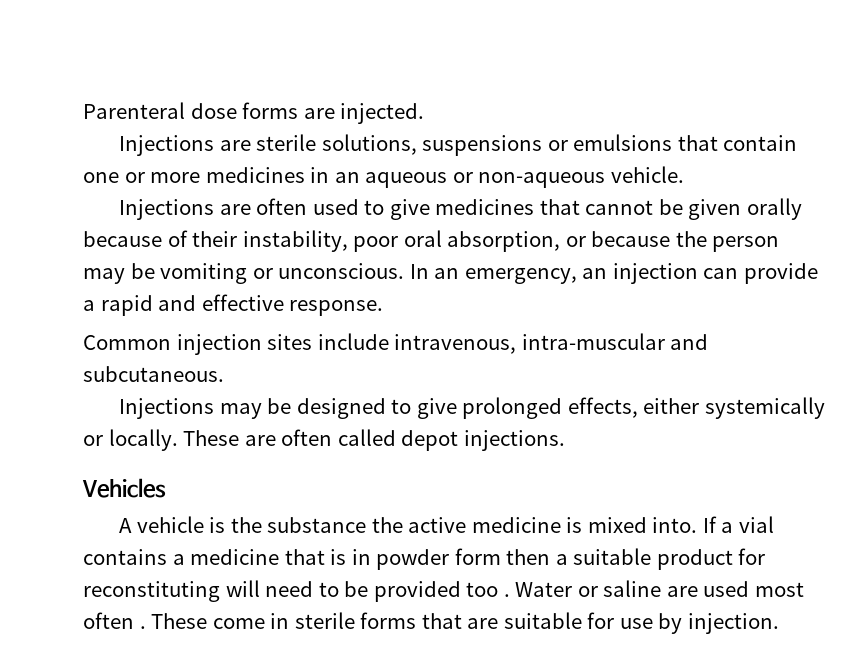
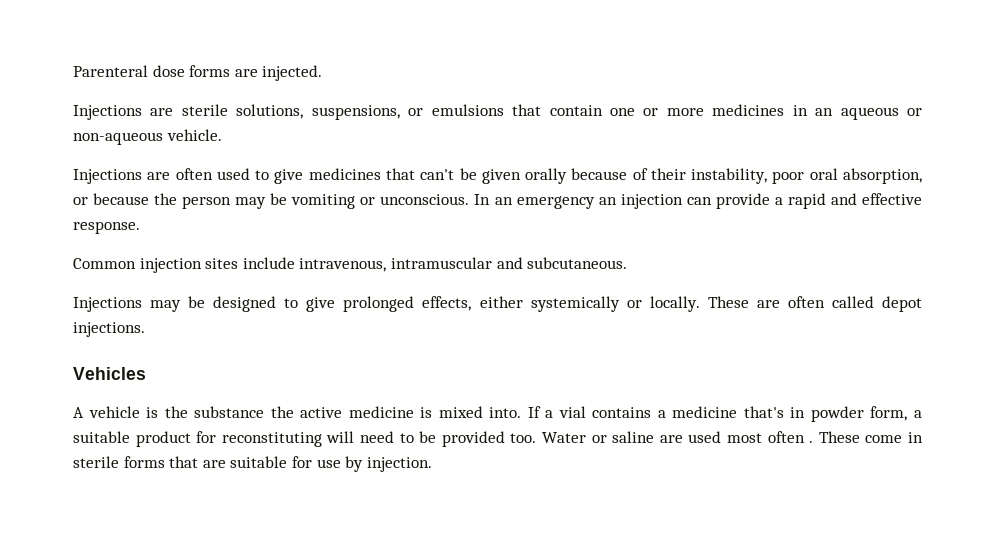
- Injections are sterile solutions, suspensions or emulsions that contain one or more medicines in an aqueous or non-aqueous vehicle.
+ Injections are sterile solutions, suspensions, or emulsions that contain one or more medicines in an aqueous or non-aqueous vehicle.
- Injections are often used to give medicines that cannot be given orally because of their instability, poor oral absorption, or because the person may be vomiting or unconscious.
+ Injections are often used to give medicines that can't be given orally because of their instability, poor oral absorption, or because the person may be vomiting or unconscious.
- In an emergency, an injection can provide a rapid and effective response.
+ In an emergency an injection can provide a rapid and effective response.
- Common injection sites include intravenous, intra-muscular and subcutaneous.
+ Common injection sites include intravenous, intramuscular and subcutaneous.
- If a vial contains a medicine that is in powder form then a suitable product for reconstituting will need to be provided too .
+ If a vial contains a medicine that's in powder form, a suitable product for reconstituting will need to be provided too.

